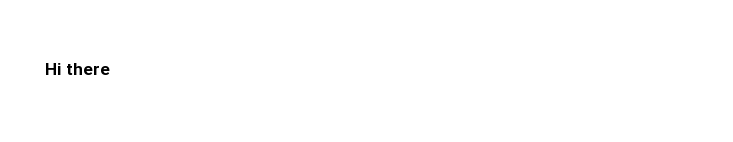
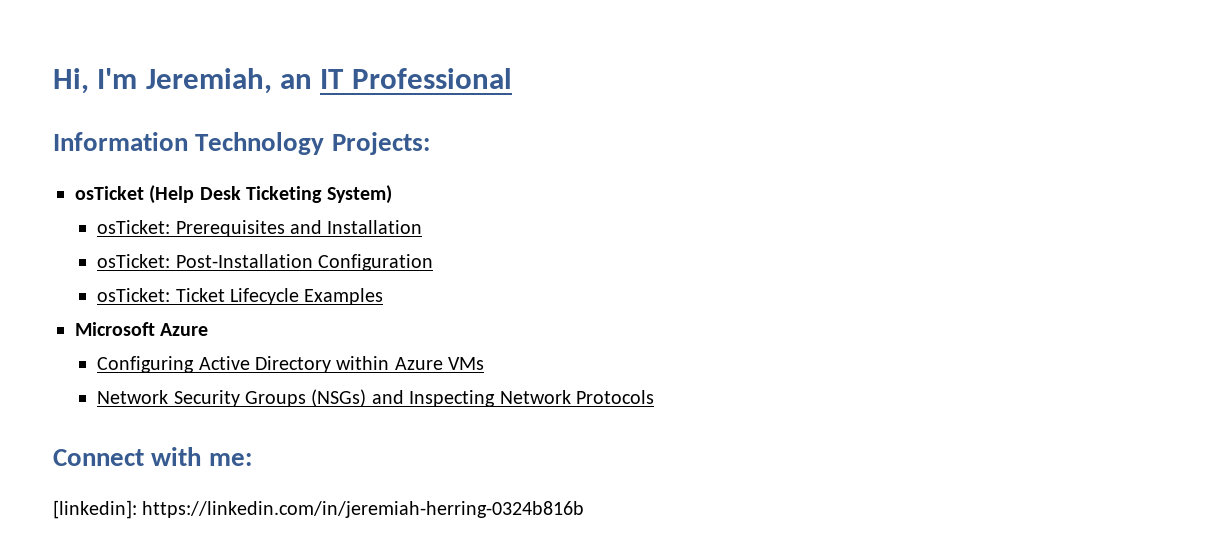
- Hi there
+ Hi, I'm Jeremiah, an IT Professional
+ Information Technology Projects:
+ osTicket (Help Desk Ticketing System)
+ osTicket: Prerequisites and Installation
+ osTicket: Post-Installation Configuration
+ osTicket: Ticket Lifecycle Examples
+ Microsoft Azure
+ Configuring Active Directory within Azure VMs
+ Network Security Groups (NSGs) and Inspecting Network Protocols
+ Connect with me:
+ [linkedin]: https://linkedin.com/in/jeremiah-herring-0324b816b

